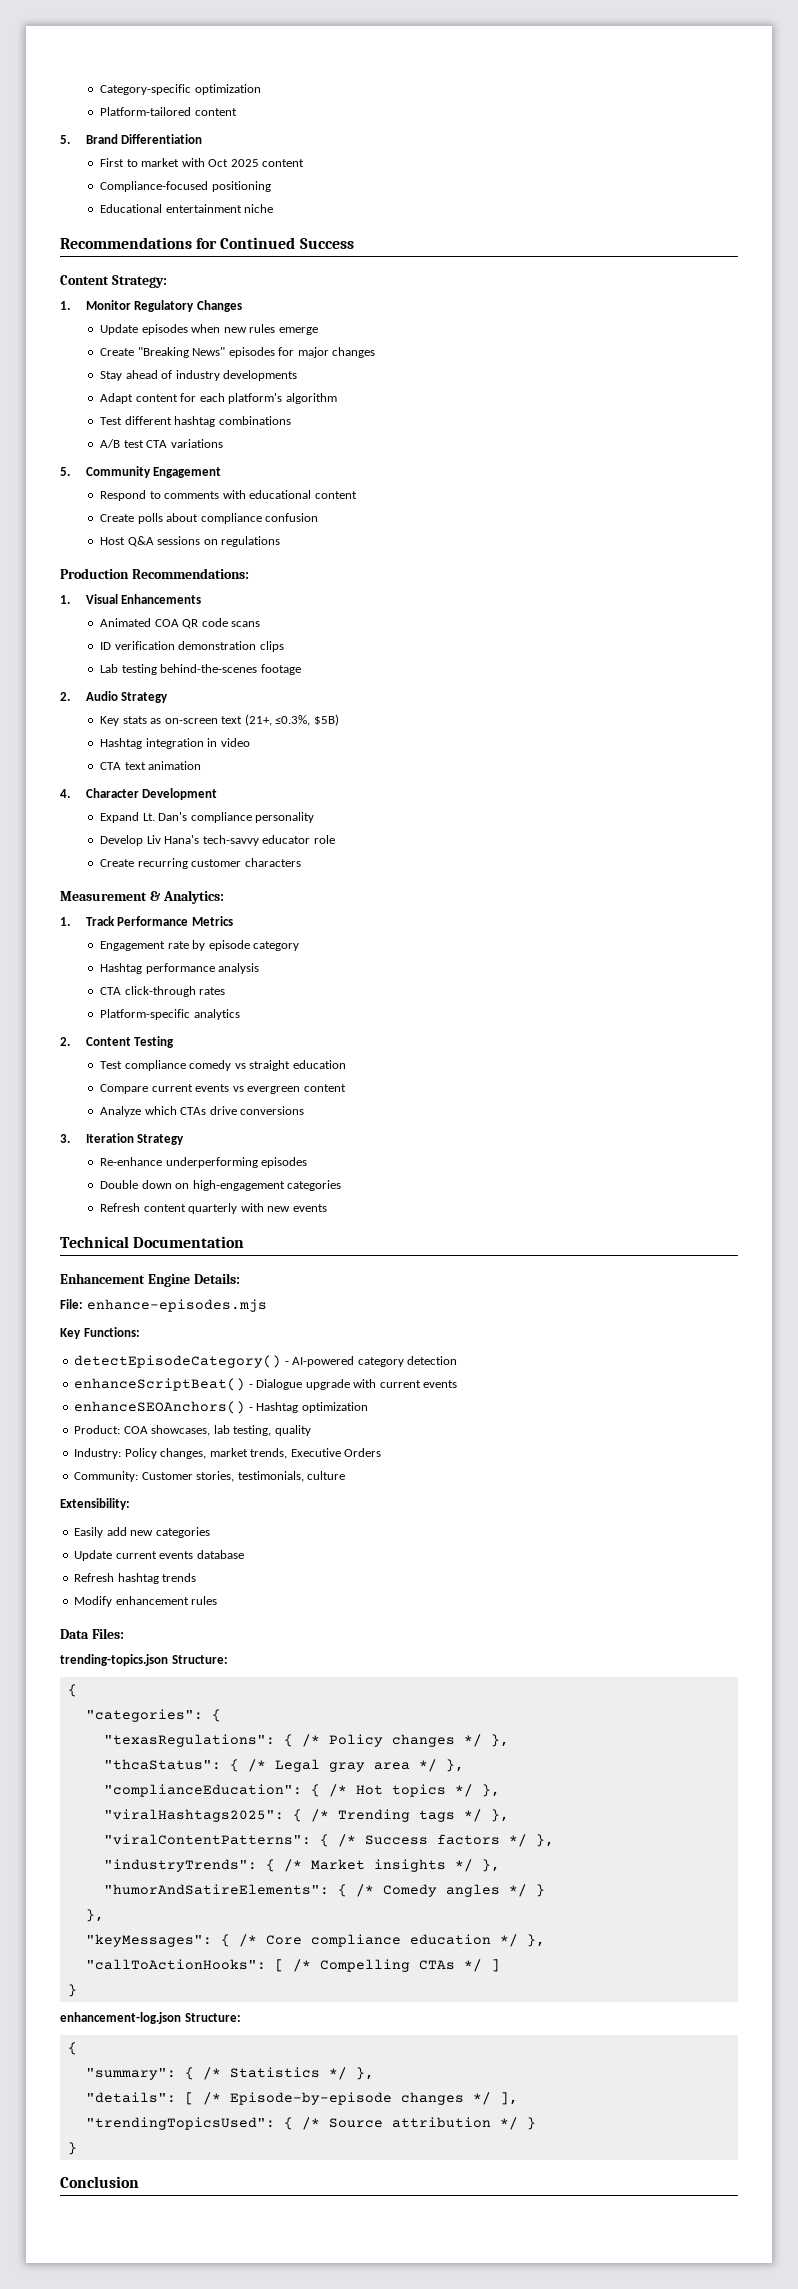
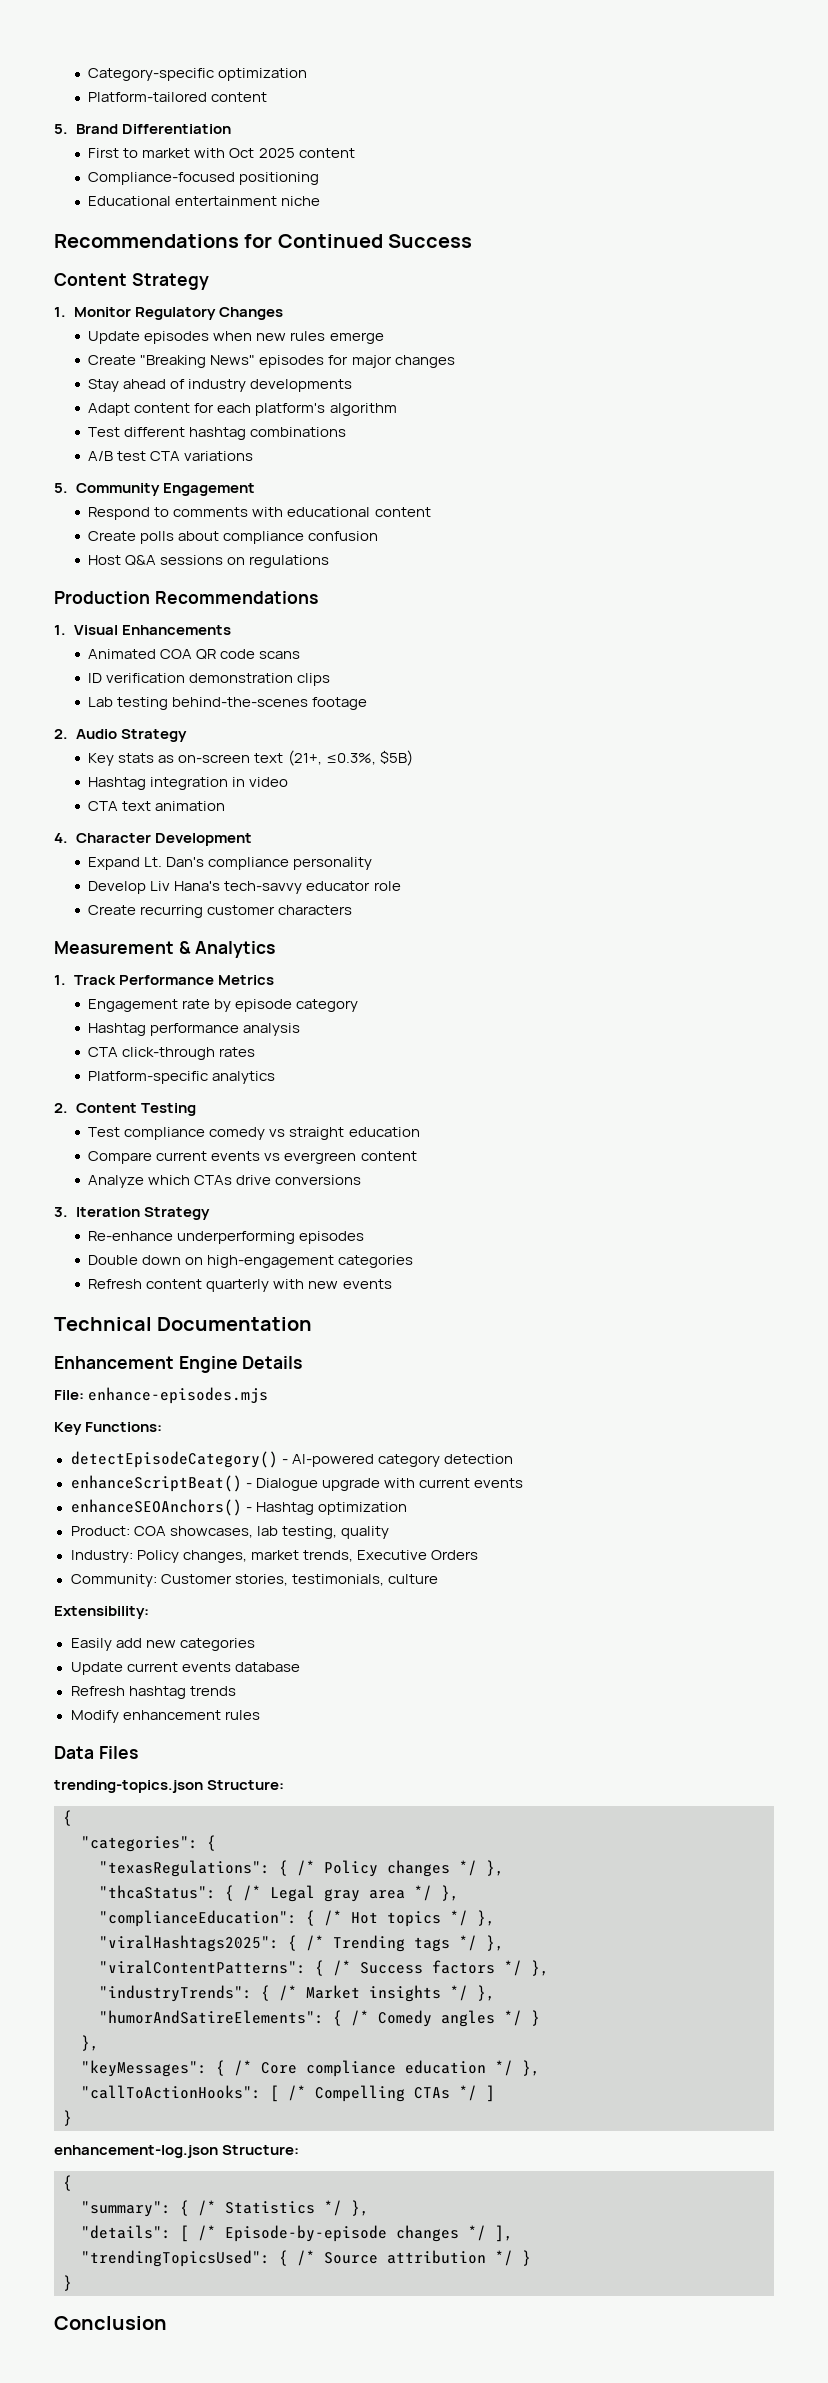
- Content Strategy:
+ Content Strategy
- Production Recommendations:
+ Production Recommendations
- Measurement & Analytics:
+ Measurement & Analytics
- Enhancement Engine Details:
+ Enhancement Engine Details
- Data Files:
+ Data Files

